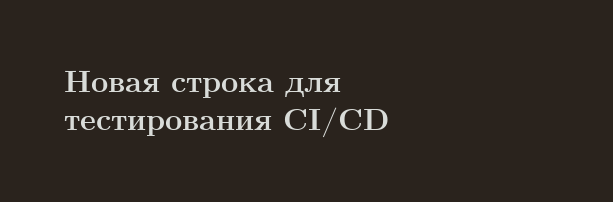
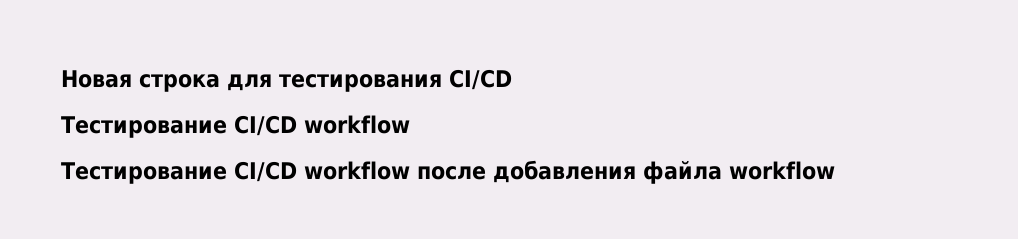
  Новая строка для тестирования CI/CD
+ Тестирование CI/CD workflow
+ Тестирование CI/CD workflow после добавления файла workflow

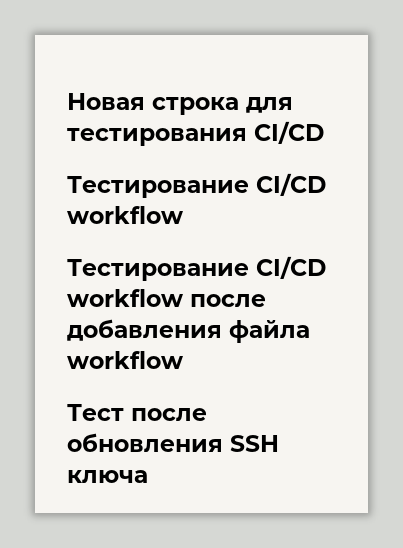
+ Тест после обновления SSH ключа

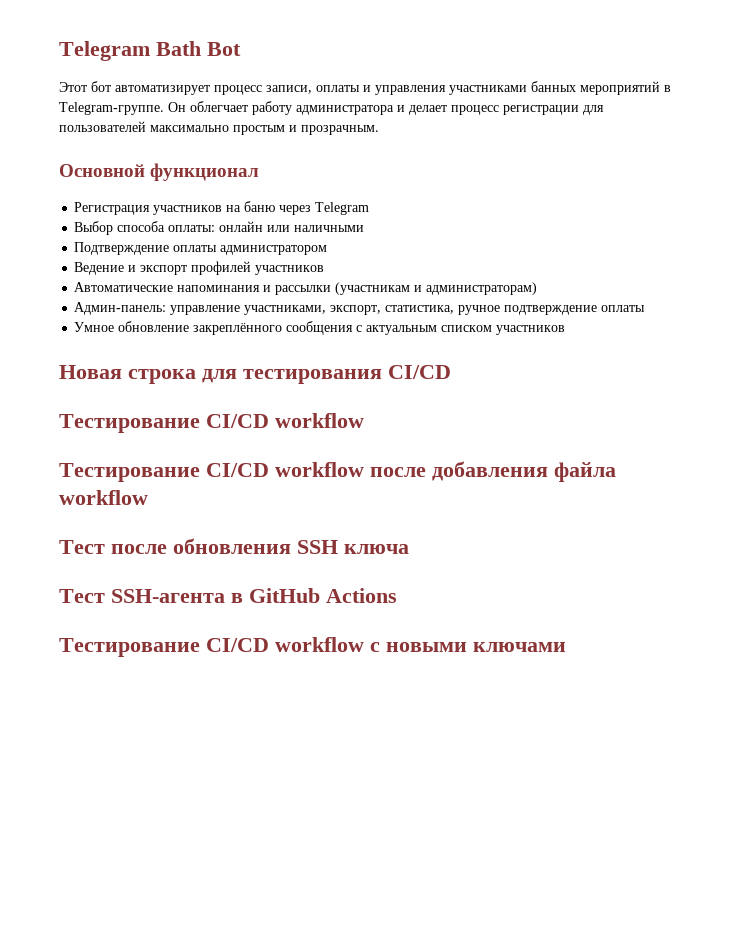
+ Telegram Bath Bot
+ Этот бот автоматизирует процесс записи, оплаты и управления участниками банных мероприятий в Telegram-группе. Он облегчает работу администратора и делает процесс регистрации для пользователей максимально простым и прозрачным.
+ Основной функционал
+ Регистрация участников на баню через Telegram
+ Выбор способа оплаты: онлайн или наличными
+ Подтверждение оплаты администратором
+ Ведение и экспорт профилей участников
+ Автоматические напоминания и рассылки (участникам и администраторам)
+ Админ-панель: управление участниками, экспорт, статистика, ручное подтверждение оплаты
+ Умное обновление закреплённого сообщения с актуальным списком участников
+ Тест SSH-агента в GitHub Actions
+ Тестирование CI/CD workflow с новыми ключами

